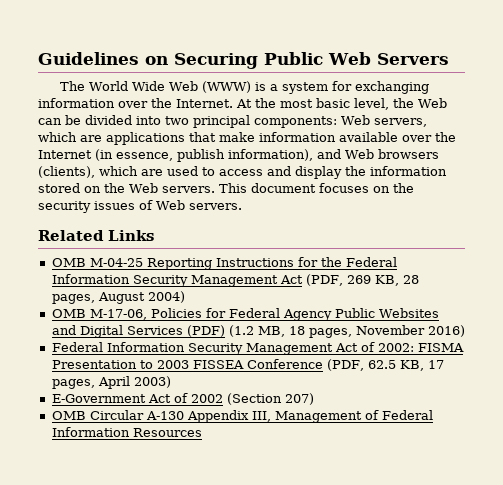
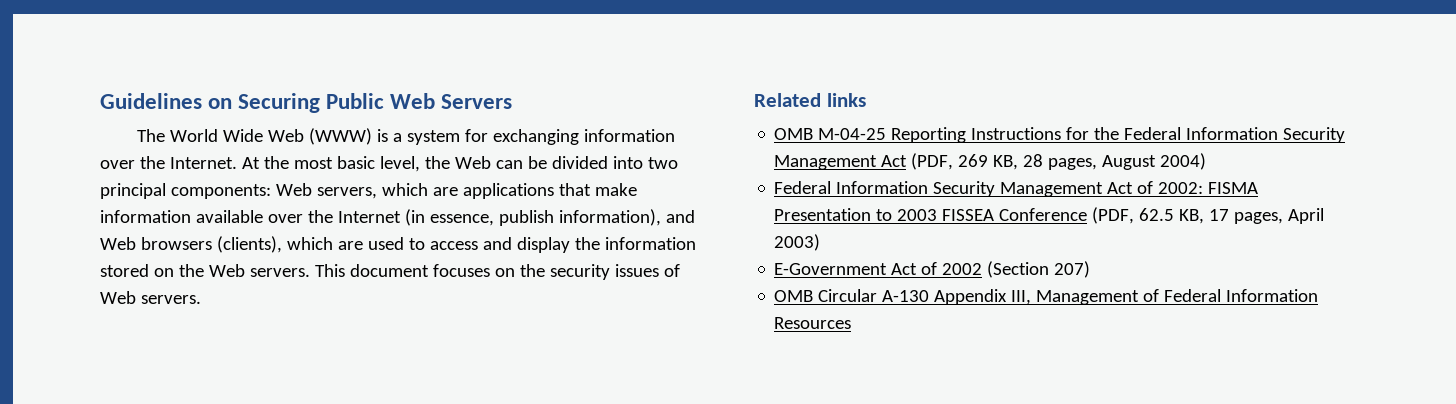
- Related Links
+ Related links
- OMB M-17-06, Policies for Federal Agency Public Websites and Digital Services (PDF) (1.2 MB, 18 pages, November 2016)

